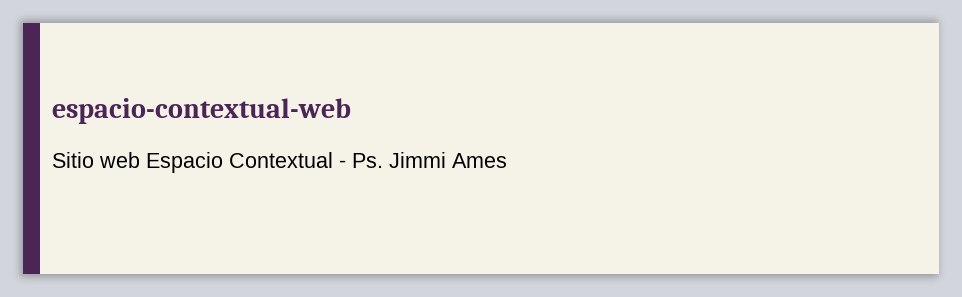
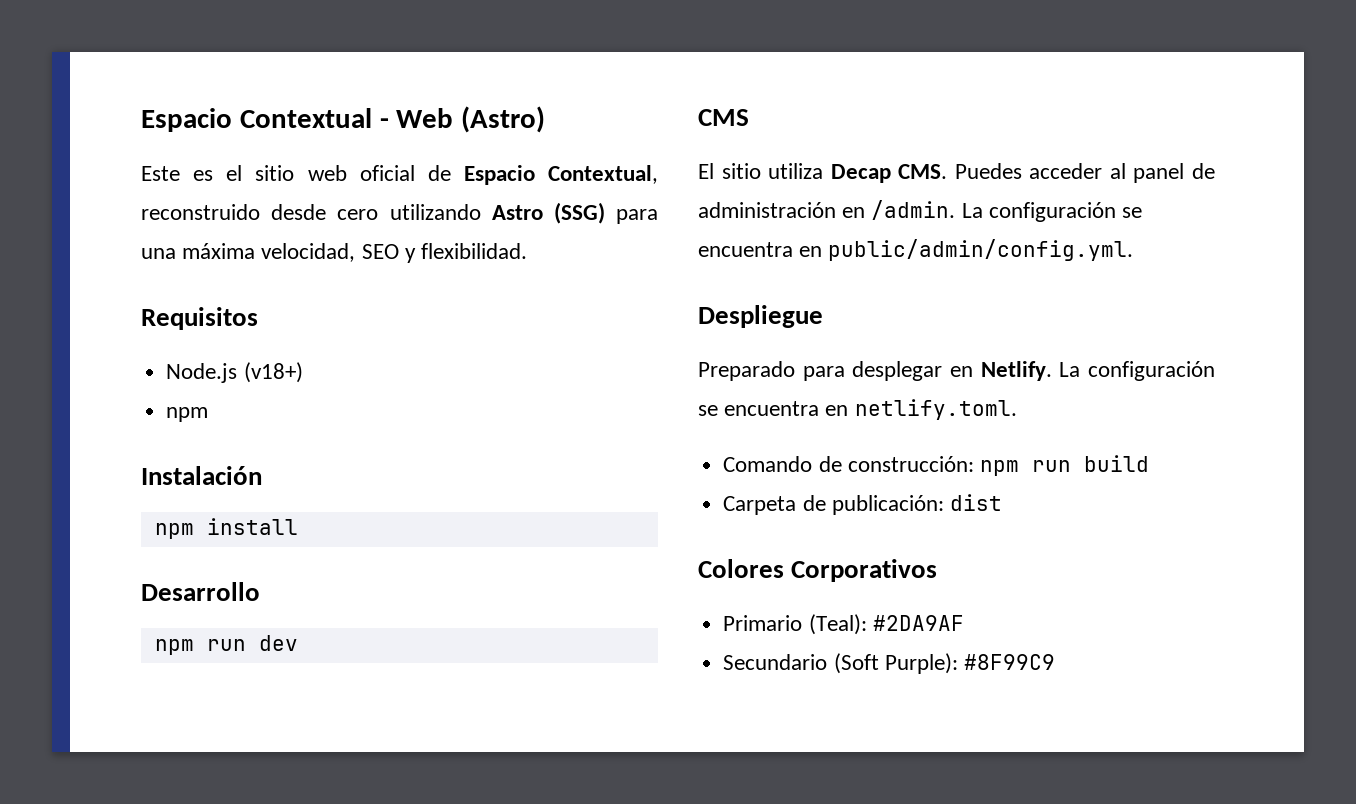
- espacio-contextual-web
- Sitio web Espacio Contextual - Ps. Jimmi Ames
+ Espacio Contextual - Web (Astro)
+ Este es el sitio web oficial de Espacio Contextual, reconstruido desde cero utilizando Astro (SSG) para una máxima velocidad, SEO y flexibilidad.
+ Requisitos
+ Node.js (v18+)
+ npm
+ Instalación
+ npm install
+ Desarrollo
+ npm run dev
+ CMS
+ El sitio utiliza Decap CMS. Puedes acceder al panel de administración en /admin. La configuración se encuentra en public/admin/config.yml.
+ Despliegue
+ Preparado para desplegar en Netlify. La configuración se encuentra en netlify.toml.
+ Comando de construcción: npm run build
+ Carpeta de publicación: dist
+ Colores Corporativos
+ Primario (Teal): #2DA9AF
+ Secundario (Soft Purple): #8F99C9

